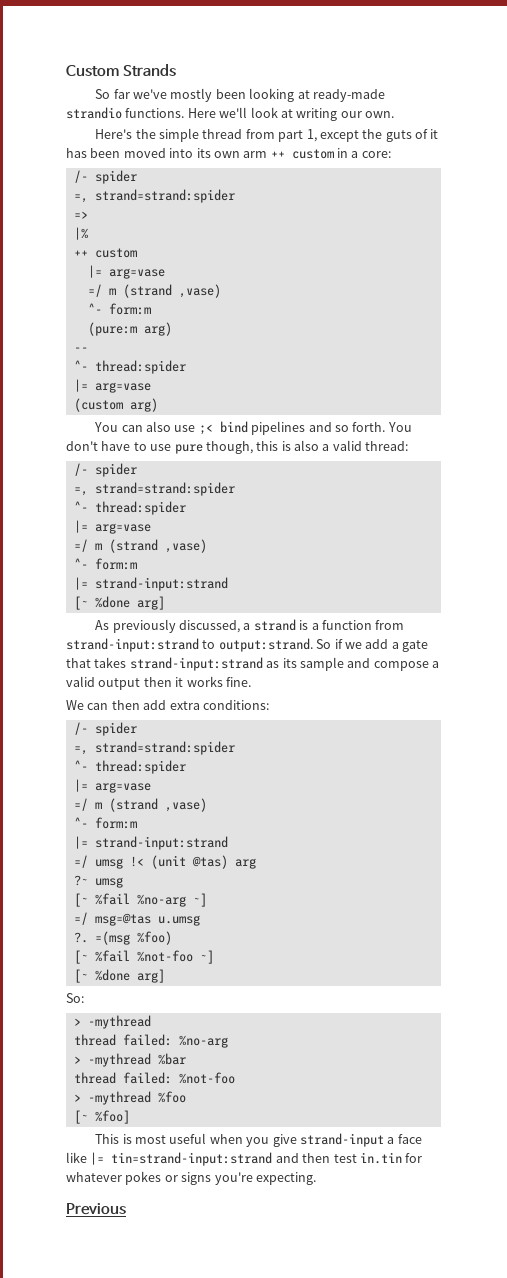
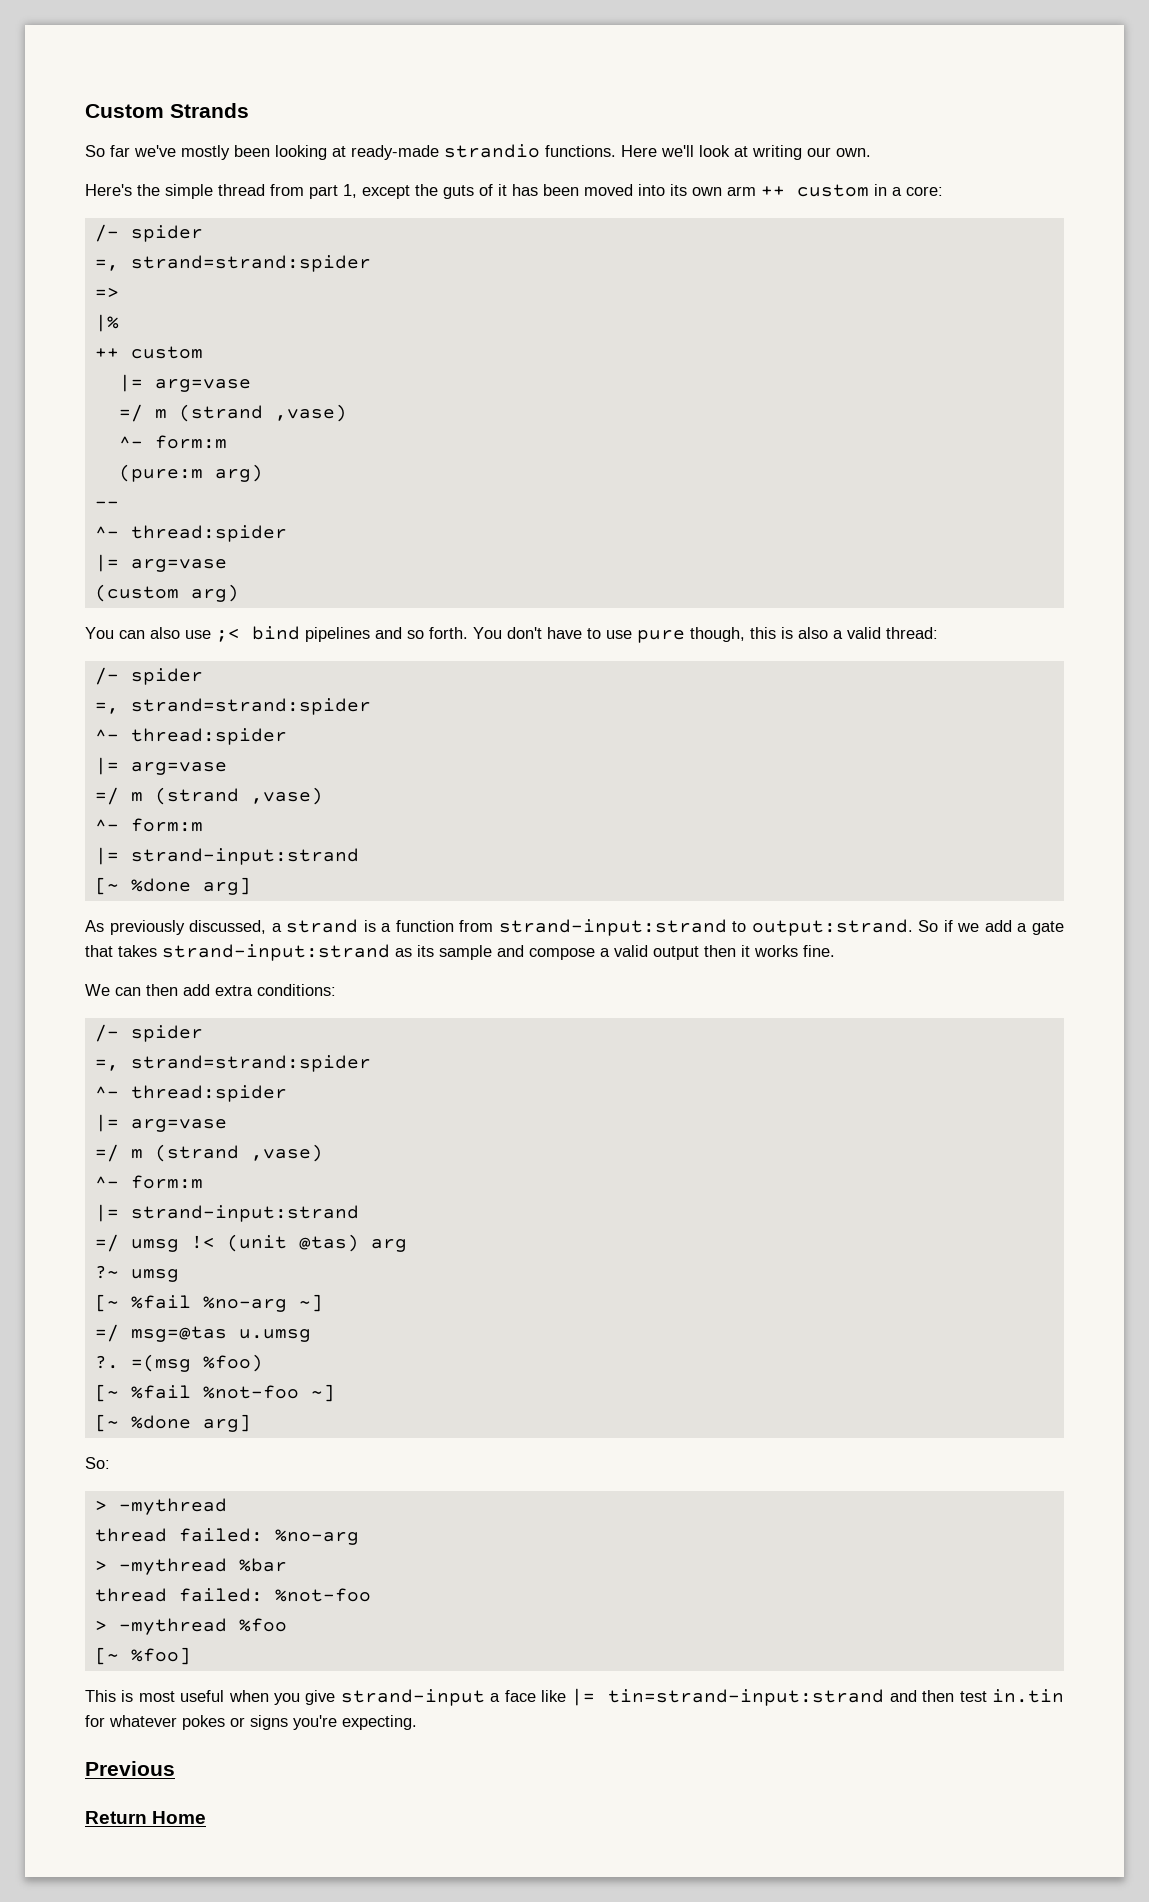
+ Return Home

